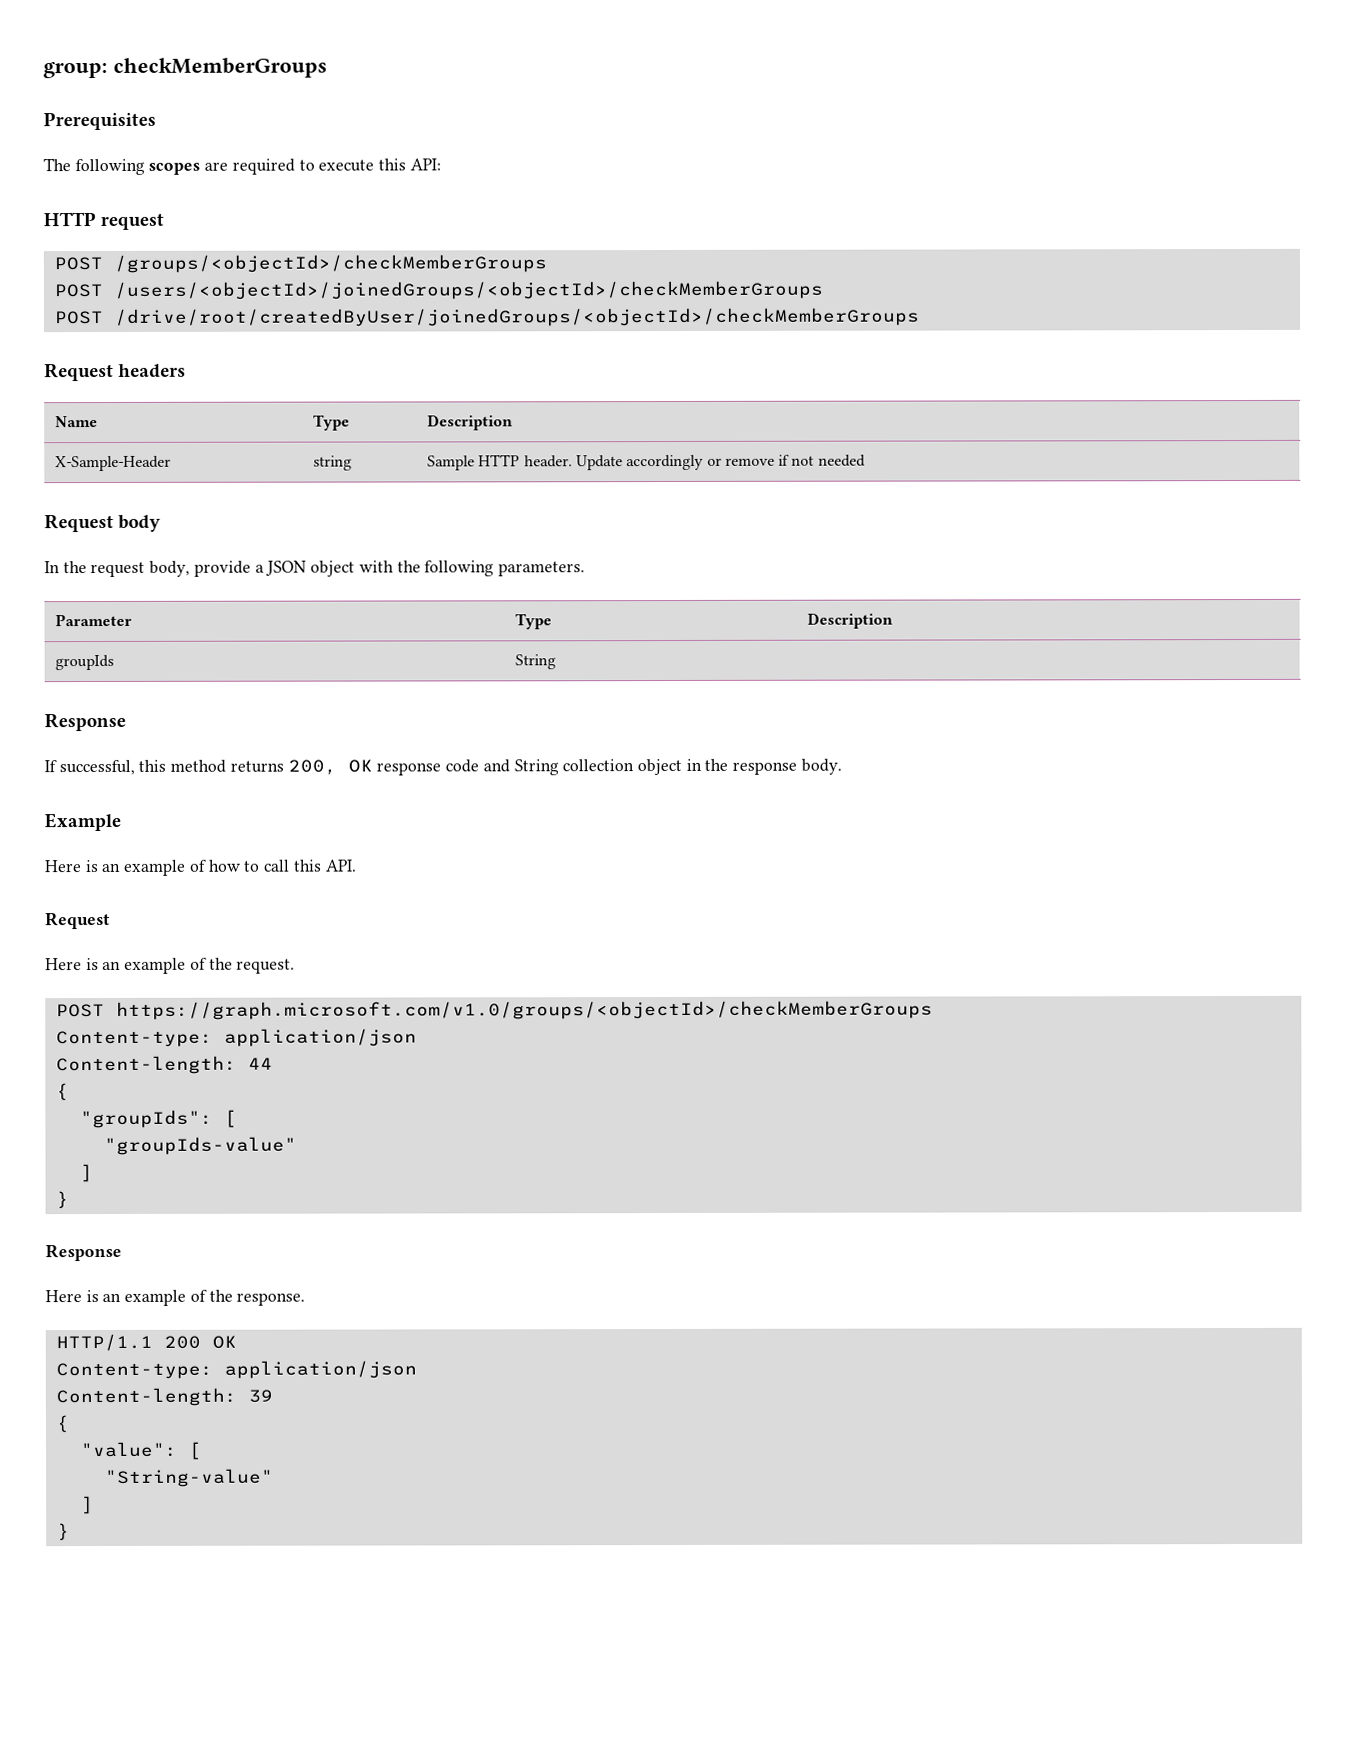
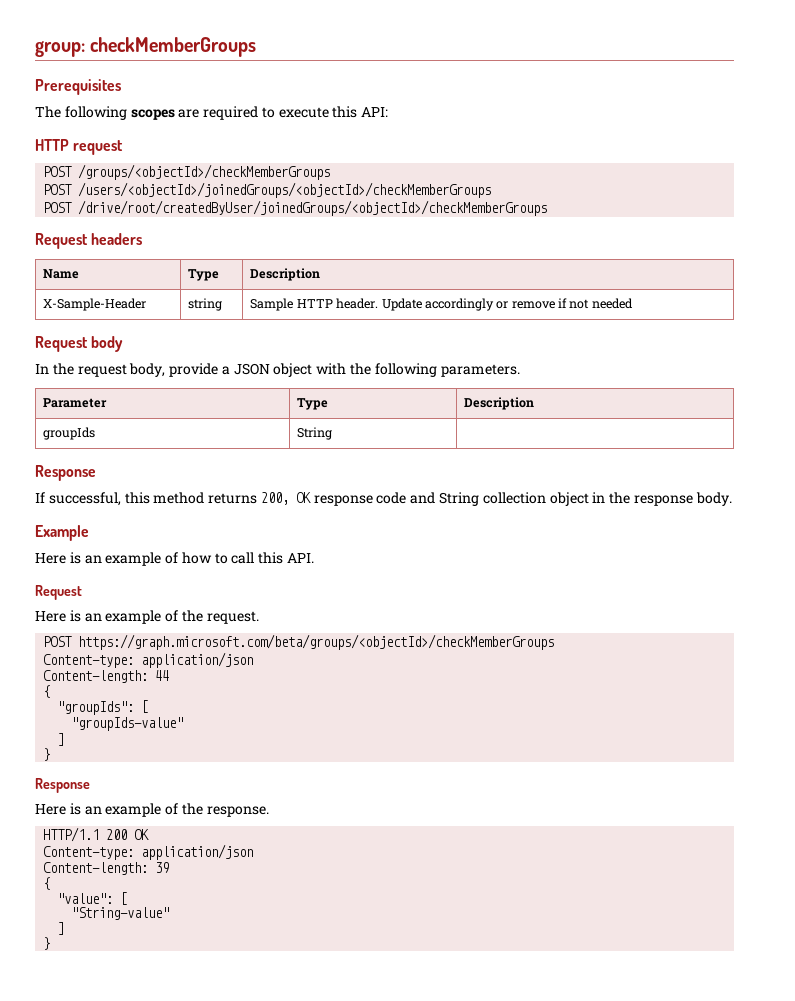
- POST https://graph.microsoft.com/v1.0/groups/<objectId>/checkMemberGroups
+ POST https://graph.microsoft.com/beta/groups/<objectId>/checkMemberGroups

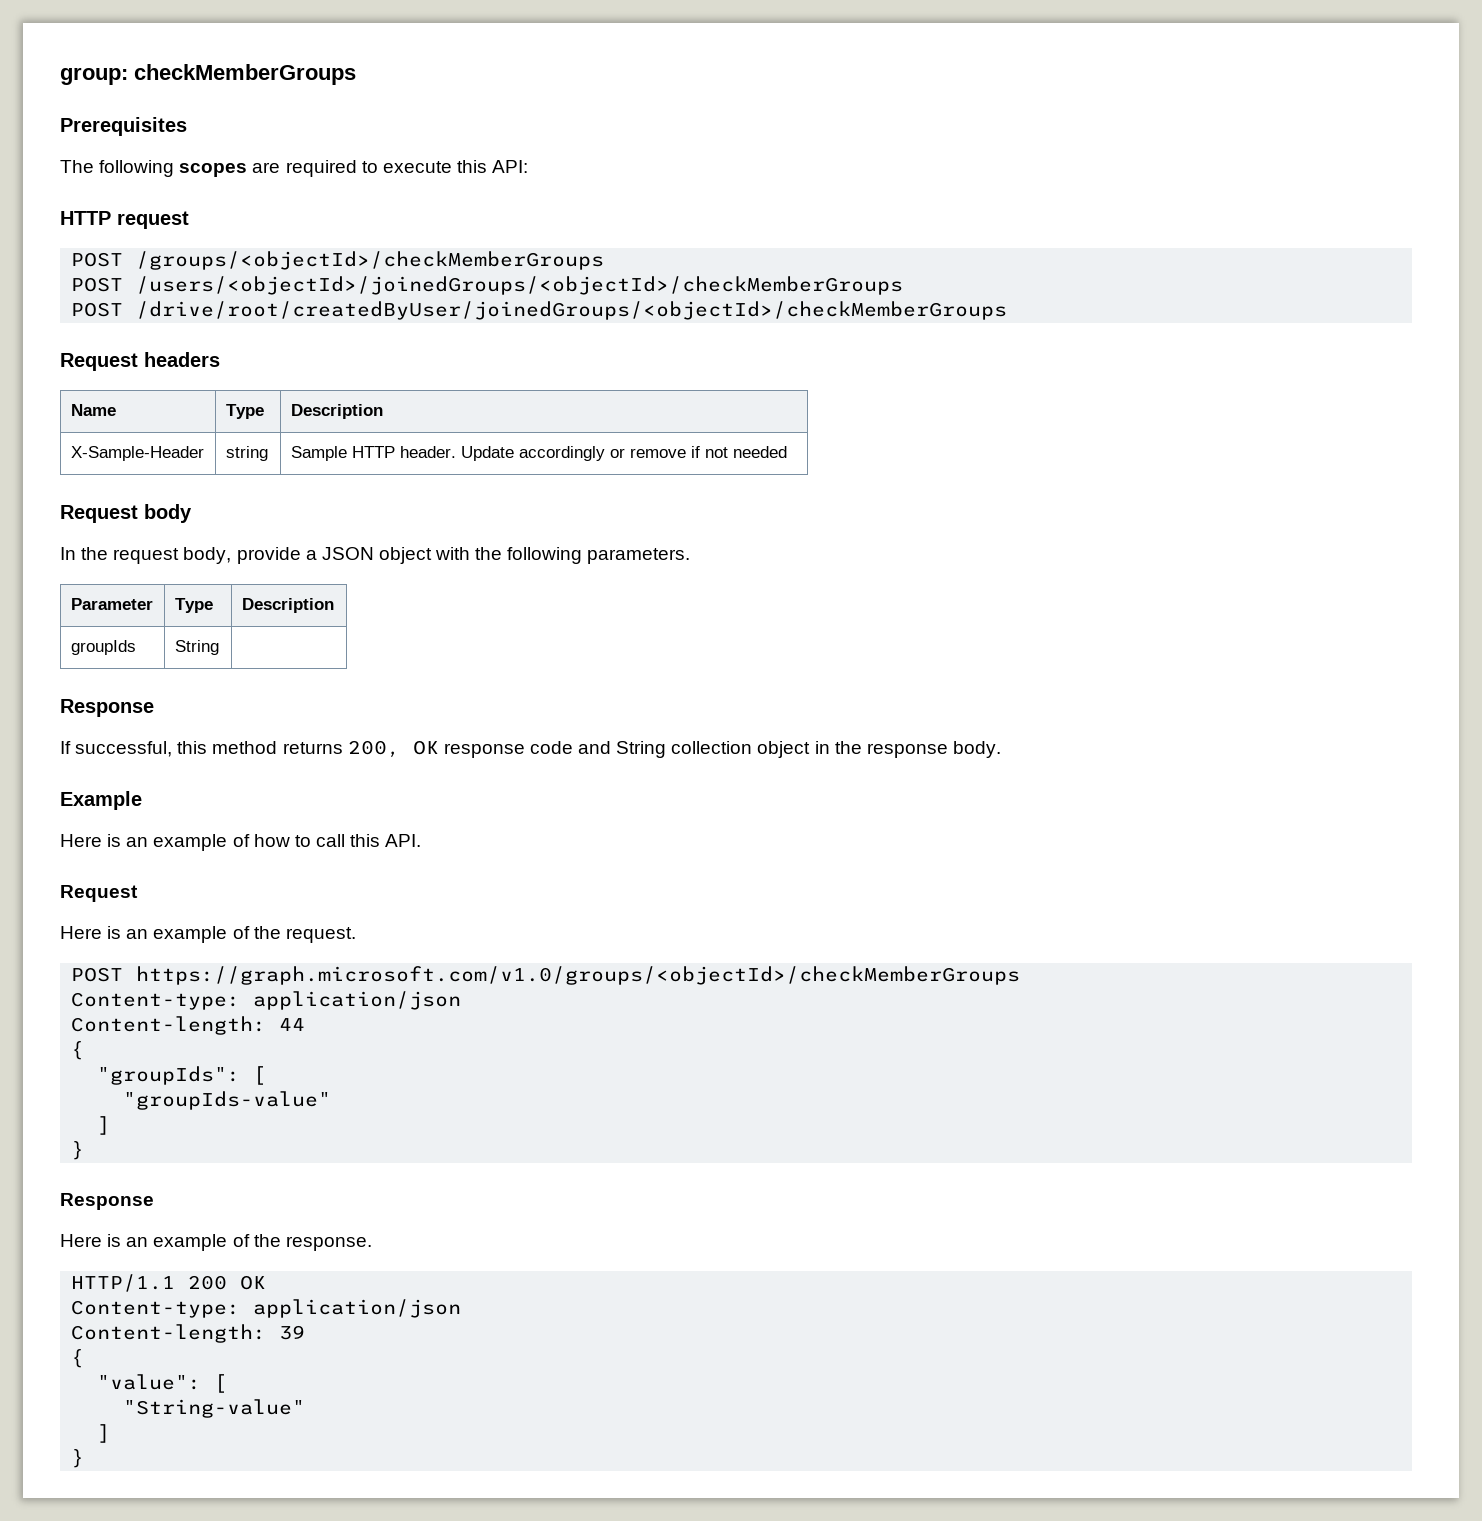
- POST https://graph.microsoft.com/beta/groups/<objectId>/checkMemberGroups
+ POST https://graph.microsoft.com/v1.0/groups/<objectId>/checkMemberGroups

